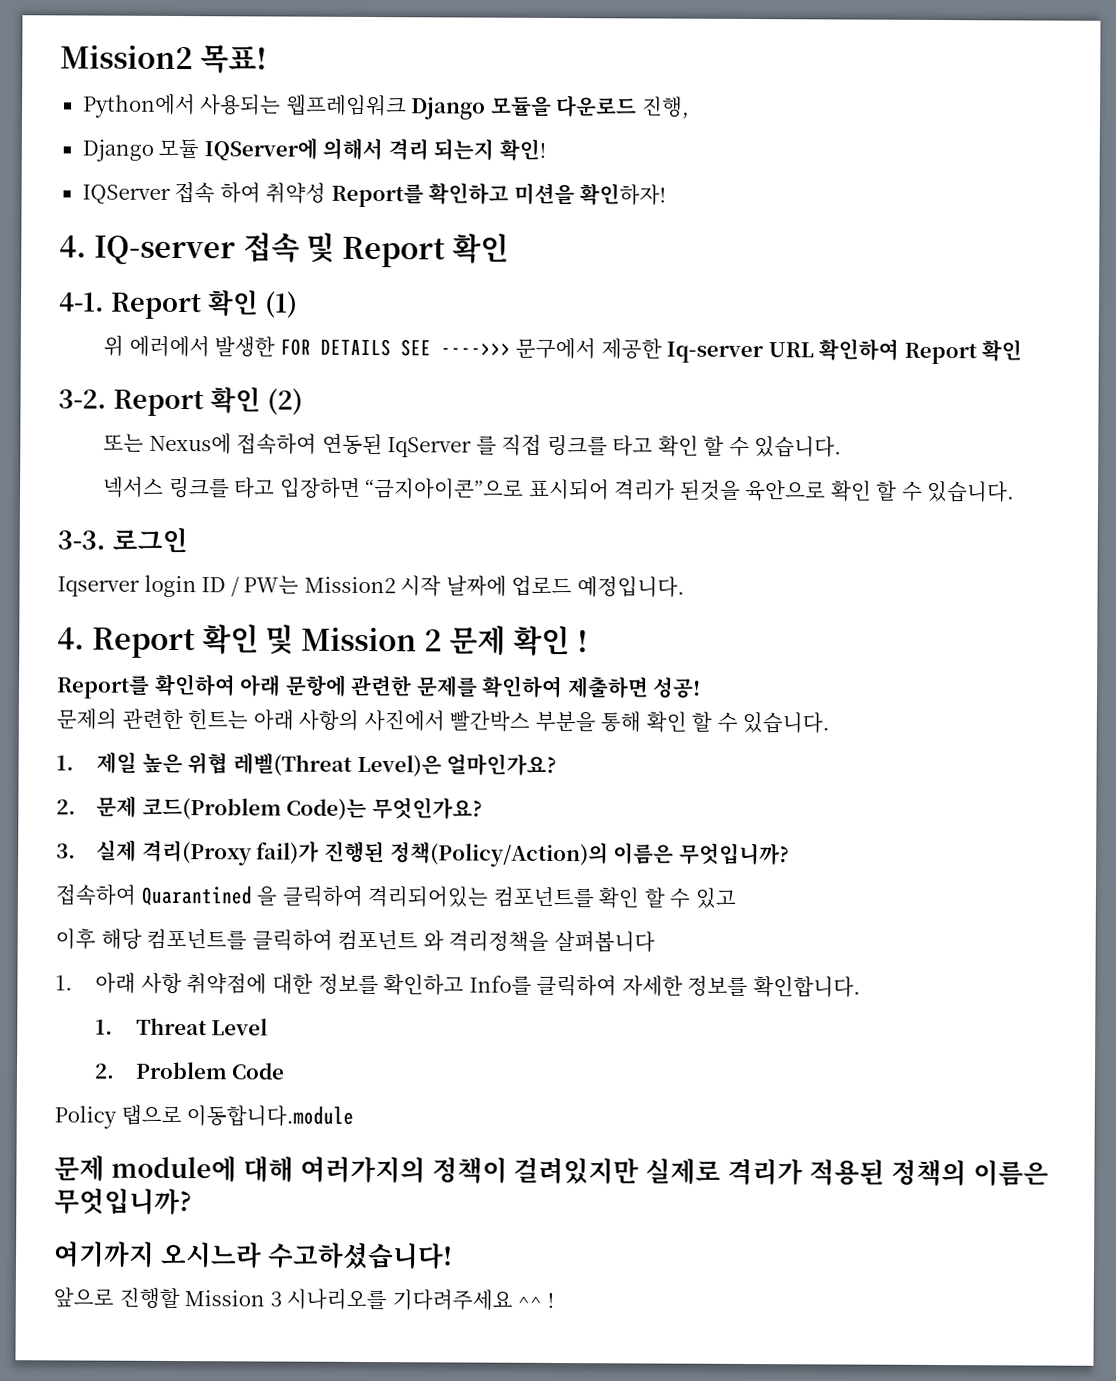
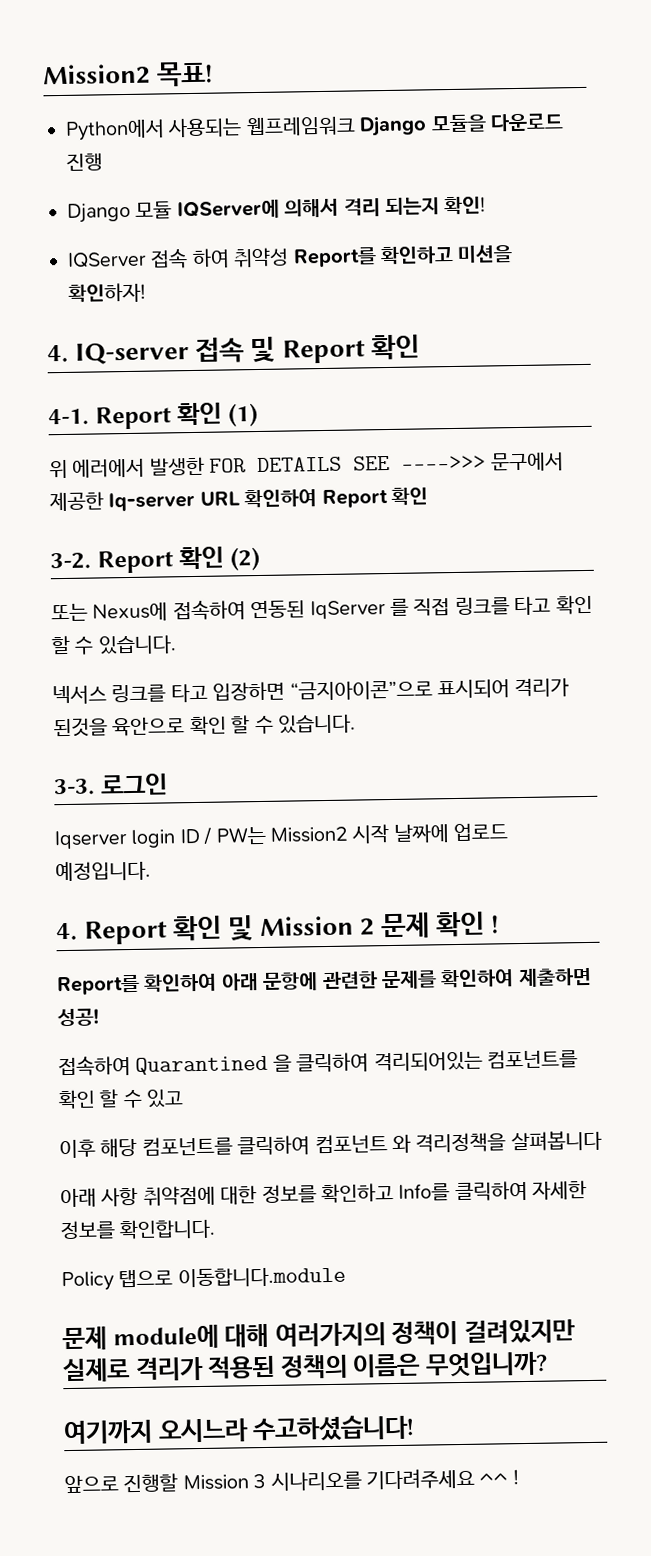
- Python에서 사용되는 웹프레임워크 Django 모듈을 다운로드 진행,
+ Python에서 사용되는 웹프레임워크 Django 모듈을 다운로드 진행
- 문제의 관련한 힌트는 아래 사항의 사진에서 빨간박스 부분을 통해 확인 할 수 있습니다.
- 1. 제일 높은 위협 레벨(Threat Level)은 얼마인가요?
- 2. 문제 코드(Problem Code)는 무엇인가요?
- 3. 실제 격리(Proxy fail)가 진행된 정책(Policy/Action)의 이름은 무엇입니까?
- 1. 아래 사항 취약점에 대한 정보를 확인하고 Info를 클릭하여 자세한 정보를 확인합니다.
+ 아래 사항 취약점에 대한 정보를 확인하고 Info를 클릭하여 자세한 정보를 확인합니다.
- 1. Threat Level
- 2. Problem Code

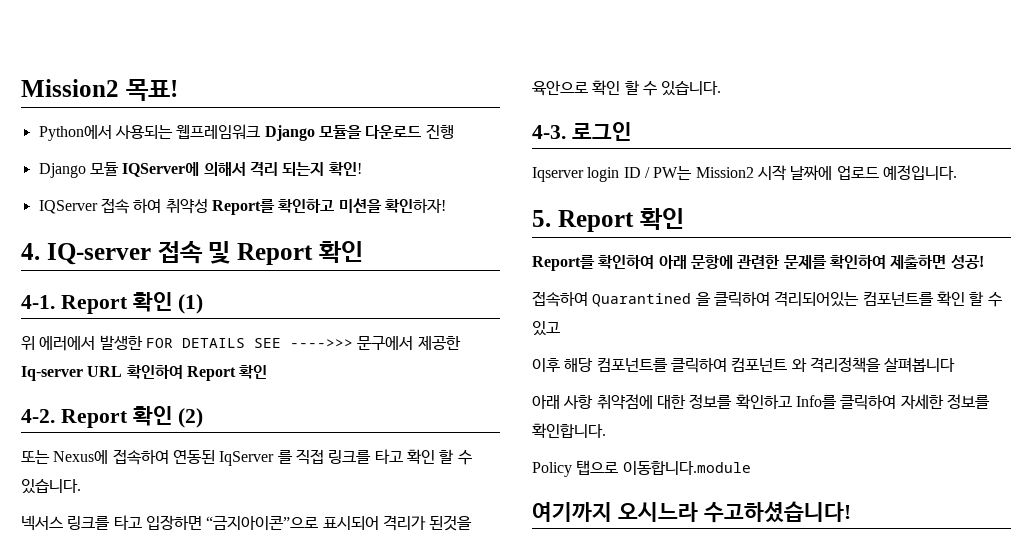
- 3-2.
+ 4-2.
- 3-3.
+ 4-3.
- 4. Report 확인 및 Mission 2 문제 확인 !
+ 5. Report 확인
- 문제 module에 대해 여러가지의 정책이 걸려있지만 실제로 격리가 적용된 정책의 이름은 무엇입니까?
  여기까지 오시느라 수고하셨습니다!
- 앞으로 진행할 Mission 3 시나리오를 기다려주세요 ^^ !

